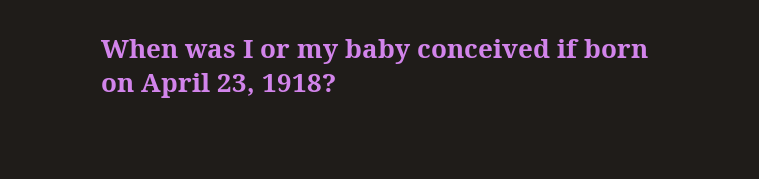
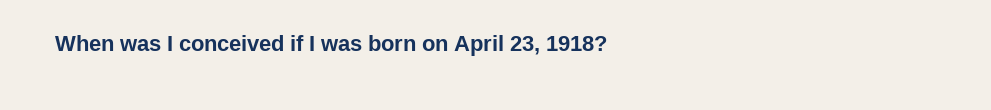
- When was I or my baby conceived if born on April 23, 1918?
+ When was I conceived if I was born on April 23, 1918?

